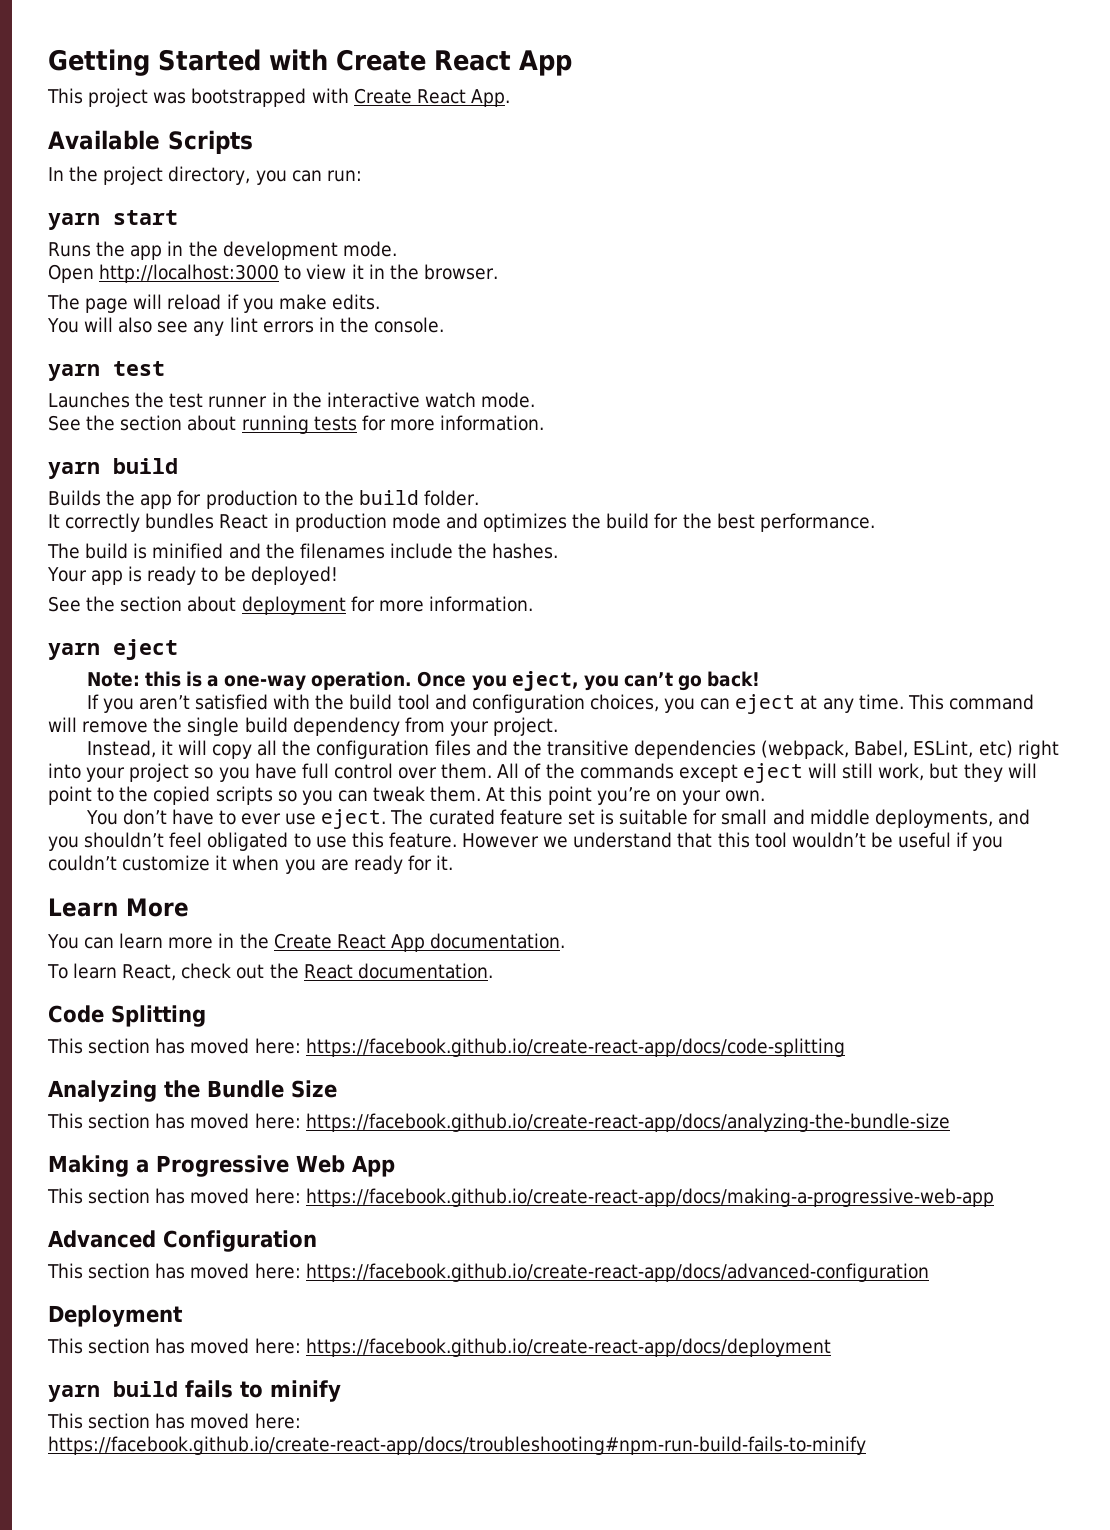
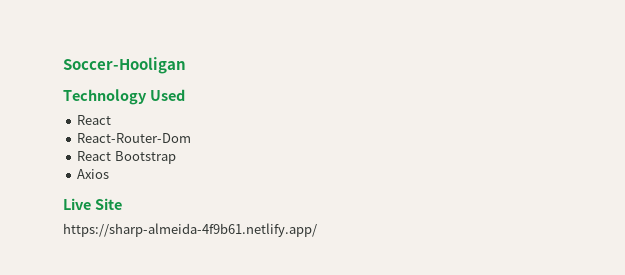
- Getting Started with Create React App
- This project was bootstrapped with Create React App.
- Available Scripts
- In the project directory, you can run:
- yarn start
- Runs the app in the development mode.
- Open http://localhost:3000 to view it in the browser.
- The page will reload if you make edits.
- You will also see any lint errors in the console.
- yarn test
- Launches the test runner in the interactive watch mode.
- See the section about running tests for more information.
- yarn build
- Builds the app for production to the build folder.
- It correctly bundles React in production mode and optimizes the build for the best performance.
- The build is minified and the filenames include the hashes.
- Your app is ready to be deployed!
- See the section about deployment for more information.
- yarn eject
- Note: this is a one-way operation. Once you eject, you can’t go back!
- If you aren’t satisfied with the build tool and configuration choices, you can eject at any time. This command will remove the single build dependency from your project.
- Instead, it will copy all the configuration files and the transitive dependencies (webpack, Babel, ESLint, etc) right into your project so you have full control over them. All of the commands except eject will still work, but they will point to the copied scripts so you can tweak them. At this point you’re on your own.
- You don’t have to ever use eject. The curated feature set is suitable for small and middle deployments, and you shouldn’t feel obligated to use this feature. However we understand that this tool wouldn’t be useful if you couldn’t customize it when you are ready for it.
- Learn More
- You can learn more in the Create React App documentation.
- To learn React, check out the React documentation.
- Code Splitting
- This section has moved here: https://facebook.github.io/create-react-app/docs/code-splitting
- Analyzing the Bundle Size
- This section has moved here: https://facebook.github.io/create-react-app/docs/analyzing-the-bundle-size
- Making a Progressive Web App
- This section has moved here: https://facebook.github.io/create-react-app/docs/making-a-progressive-web-app
- Advanced Configuration
- This section has moved here: https://facebook.github.io/create-react-app/docs/advanced-configuration
- Deployment
- This section has moved here: https://facebook.github.io/create-react-app/docs/deployment
- yarn build fails to minify
- This section has moved here: https://facebook.github.io/create-react-app/docs/troubleshooting#npm-run-build-fails-to-minify
+ Soccer-Hooligan
+ Technology Used
+ React
+ React-Router-Dom
+ React Bootstrap
+ Axios
+ Live Site
+ https://sharp-almeida-4f9b61.netlify.app/

